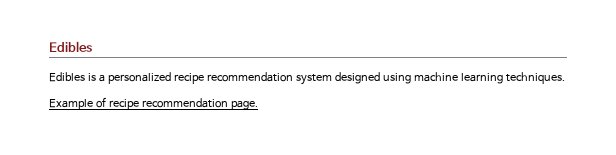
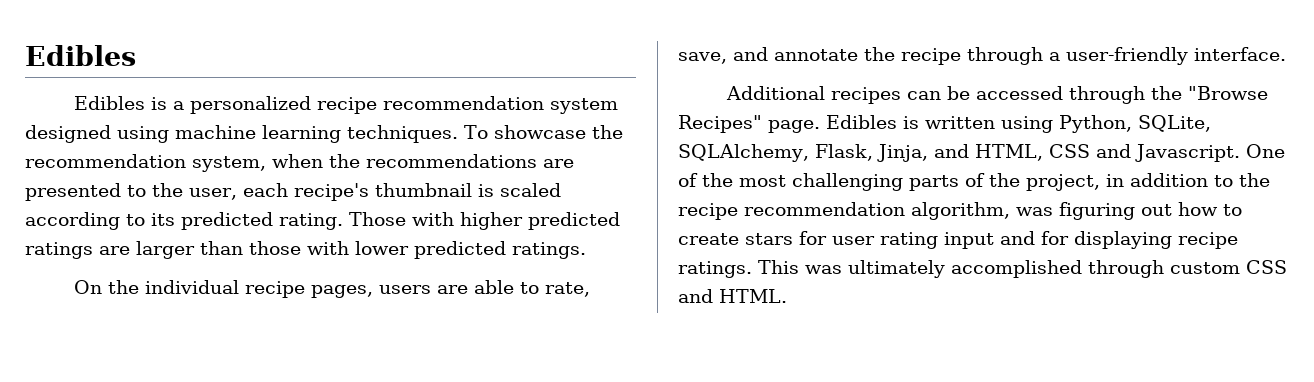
- Edibles is a personalized recipe recommendation system designed using machine learning techniques.
- Example of recipe recommendation page.
+ Edibles is a personalized recipe recommendation system designed using machine learning techniques. To showcase the recommendation system, when the recommendations are presented to the user, each recipe's thumbnail is scaled according to its predicted rating. Those with higher predicted ratings are larger than those with lower predicted ratings.
+ On the individual recipe pages, users are able to rate, save, and annotate the recipe through a user-friendly interface.
+ Additional recipes can be accessed through the "Browse Recipes" page. Edibles is written using Python, SQLite, SQLAlchemy, Flask, Jinja, and HTML, CSS and Javascript. One of the most challenging parts of the project, in addition to the recipe recommendation algorithm, was figuring out how to create stars for user rating input and for displaying recipe ratings. This was ultimately accomplished through custom CSS and HTML.

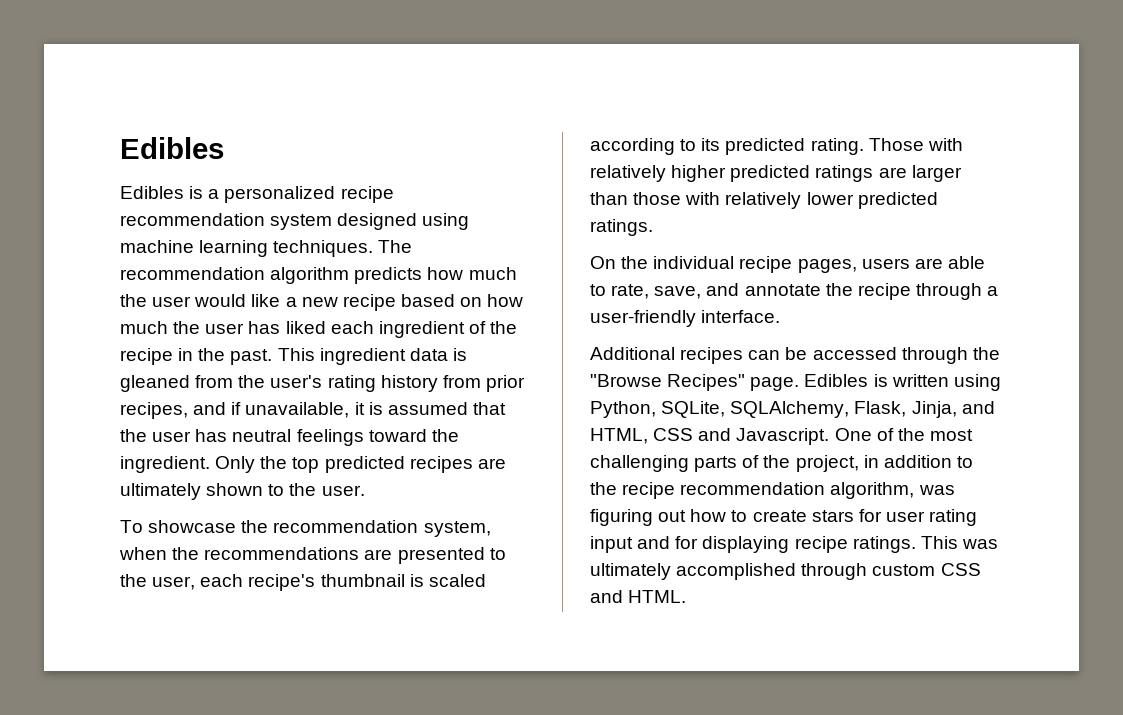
- Edibles is a personalized recipe recommendation system designed using machine learning techniques. To showcase the recommendation system, when the recommendations are presented to the user, each recipe's thumbnail is scaled according to its predicted rating.
+ Edibles is a personalized recipe recommendation system designed using machine learning techniques. The recommendation algorithm predicts how much the user would like a new recipe based on how much the user has liked each ingredient of the recipe in the past. This ingredient data is gleaned from the user's rating history from prior recipes, and if unavailable, it is assumed that the user has neutral feelings toward the ingredient. Only the top predicted recipes are ultimately shown to the user.
+ To showcase the recommendation system, when the recommendations are presented to the user, each recipe's thumbnail is scaled according to its predicted rating.
- Those with higher predicted ratings are larger than those with lower predicted ratings.
+ Those with relatively higher predicted ratings are larger than those with relatively lower predicted ratings.

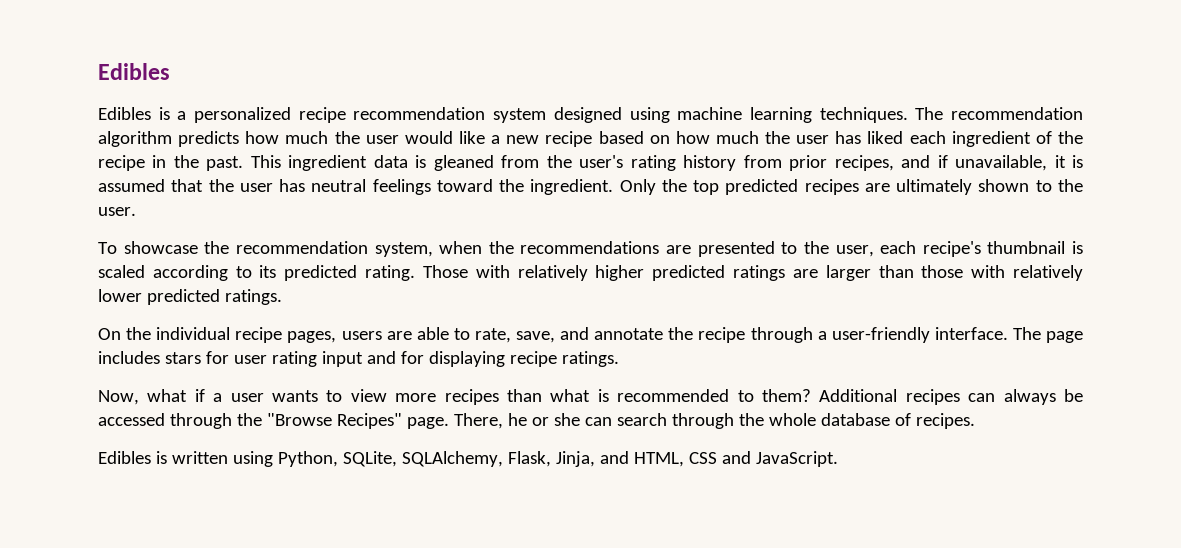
- On the individual recipe pages, users are able to rate, save, and annotate the recipe through a user-friendly interface.
- Additional recipes can be accessed through the "Browse Recipes" page. Edibles is written using Python, SQLite, SQLAlchemy, Flask, Jinja, and HTML, CSS and Javascript. One of the most challenging parts of the project, in addition to the recipe recommendation algorithm, was figuring out how to create stars for user rating input and for displaying recipe ratings. This was ultimately accomplished through custom CSS and HTML.
+ On the individual recipe pages, users are able to rate, save, and annotate the recipe through a user-friendly interface. The page includes stars for user rating input and for displaying recipe ratings.
+ Now, what if a user wants to view more recipes than what is recommended to them? Additional recipes can always be accessed through the "Browse Recipes" page. There, he or she can search through the whole database of recipes.
+ Edibles is written using Python, SQLite, SQLAlchemy, Flask, Jinja, and HTML, CSS and JavaScript.

